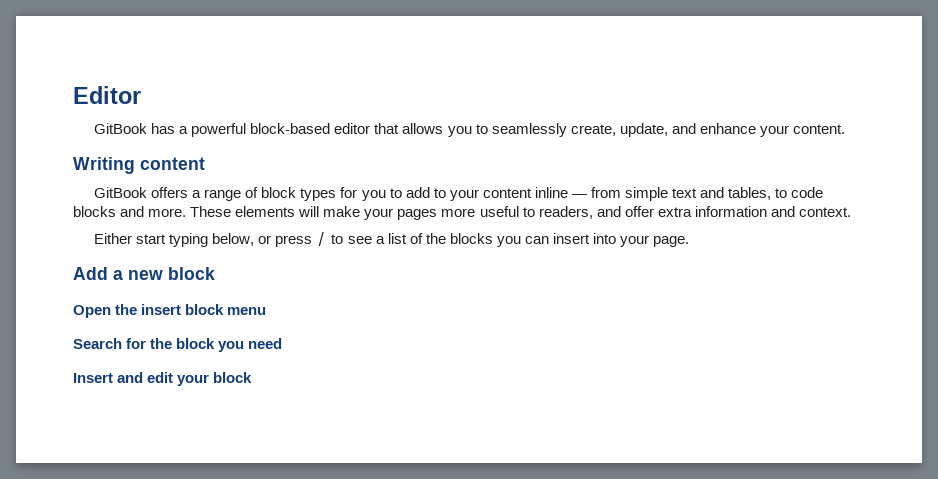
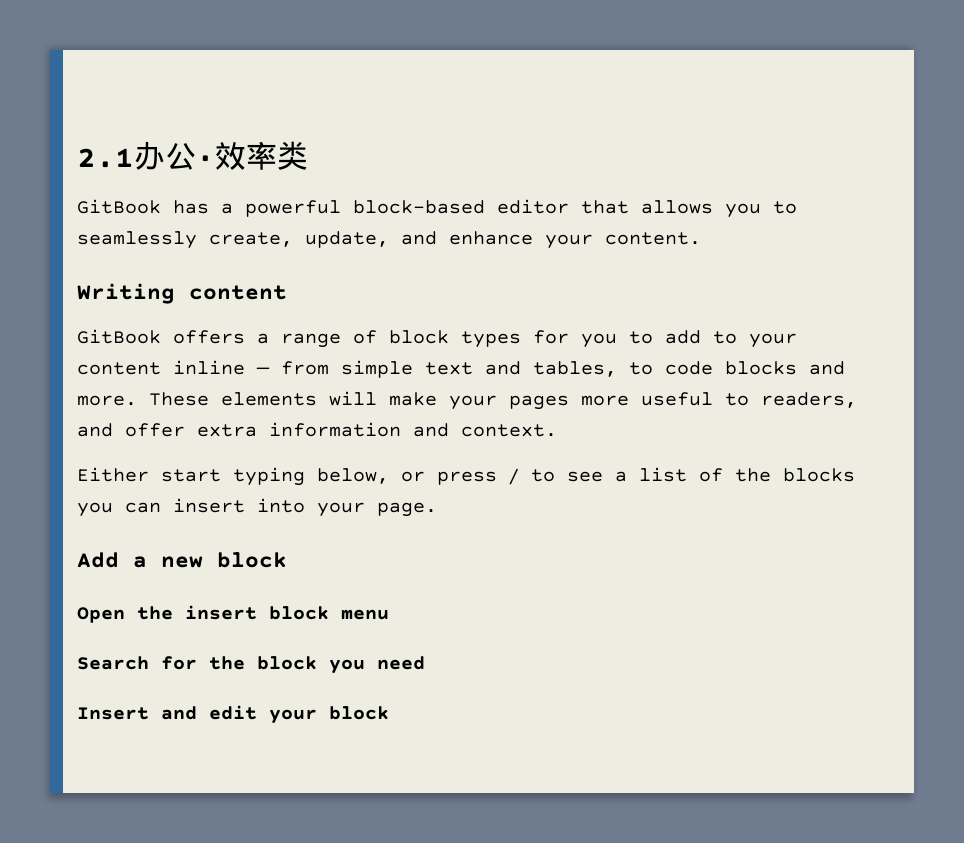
- Editor
+ 2.1办公·效率类

